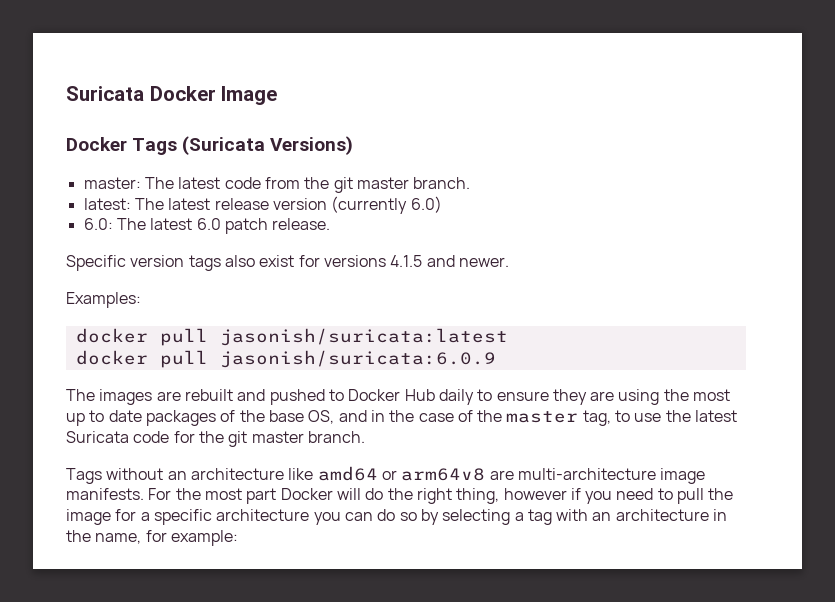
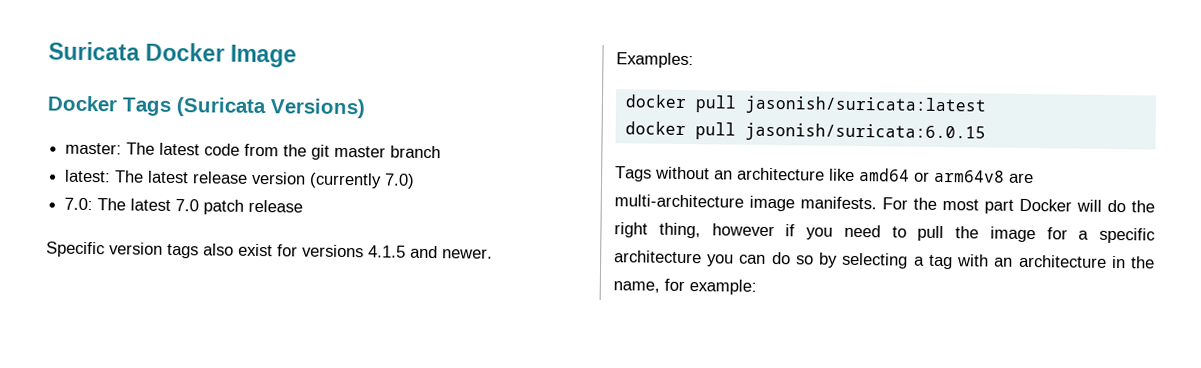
- master: The latest code from the git master branch.
+ master: The latest code from the git master branch
- latest: The latest release version (currently 6.0)
- 6.0: The latest 6.0 patch release.
+ latest: The latest release version (currently 7.0)
+ 7.0: The latest 7.0 patch release
- docker pull jasonish/suricata:6.0.9
- The images are rebuilt and pushed to Docker Hub daily to ensure they are using the most up to date packages of the base OS, and in the case of the master tag, to use the latest Suricata code for the git master branch.
+ docker pull jasonish/suricata:6.0.15

